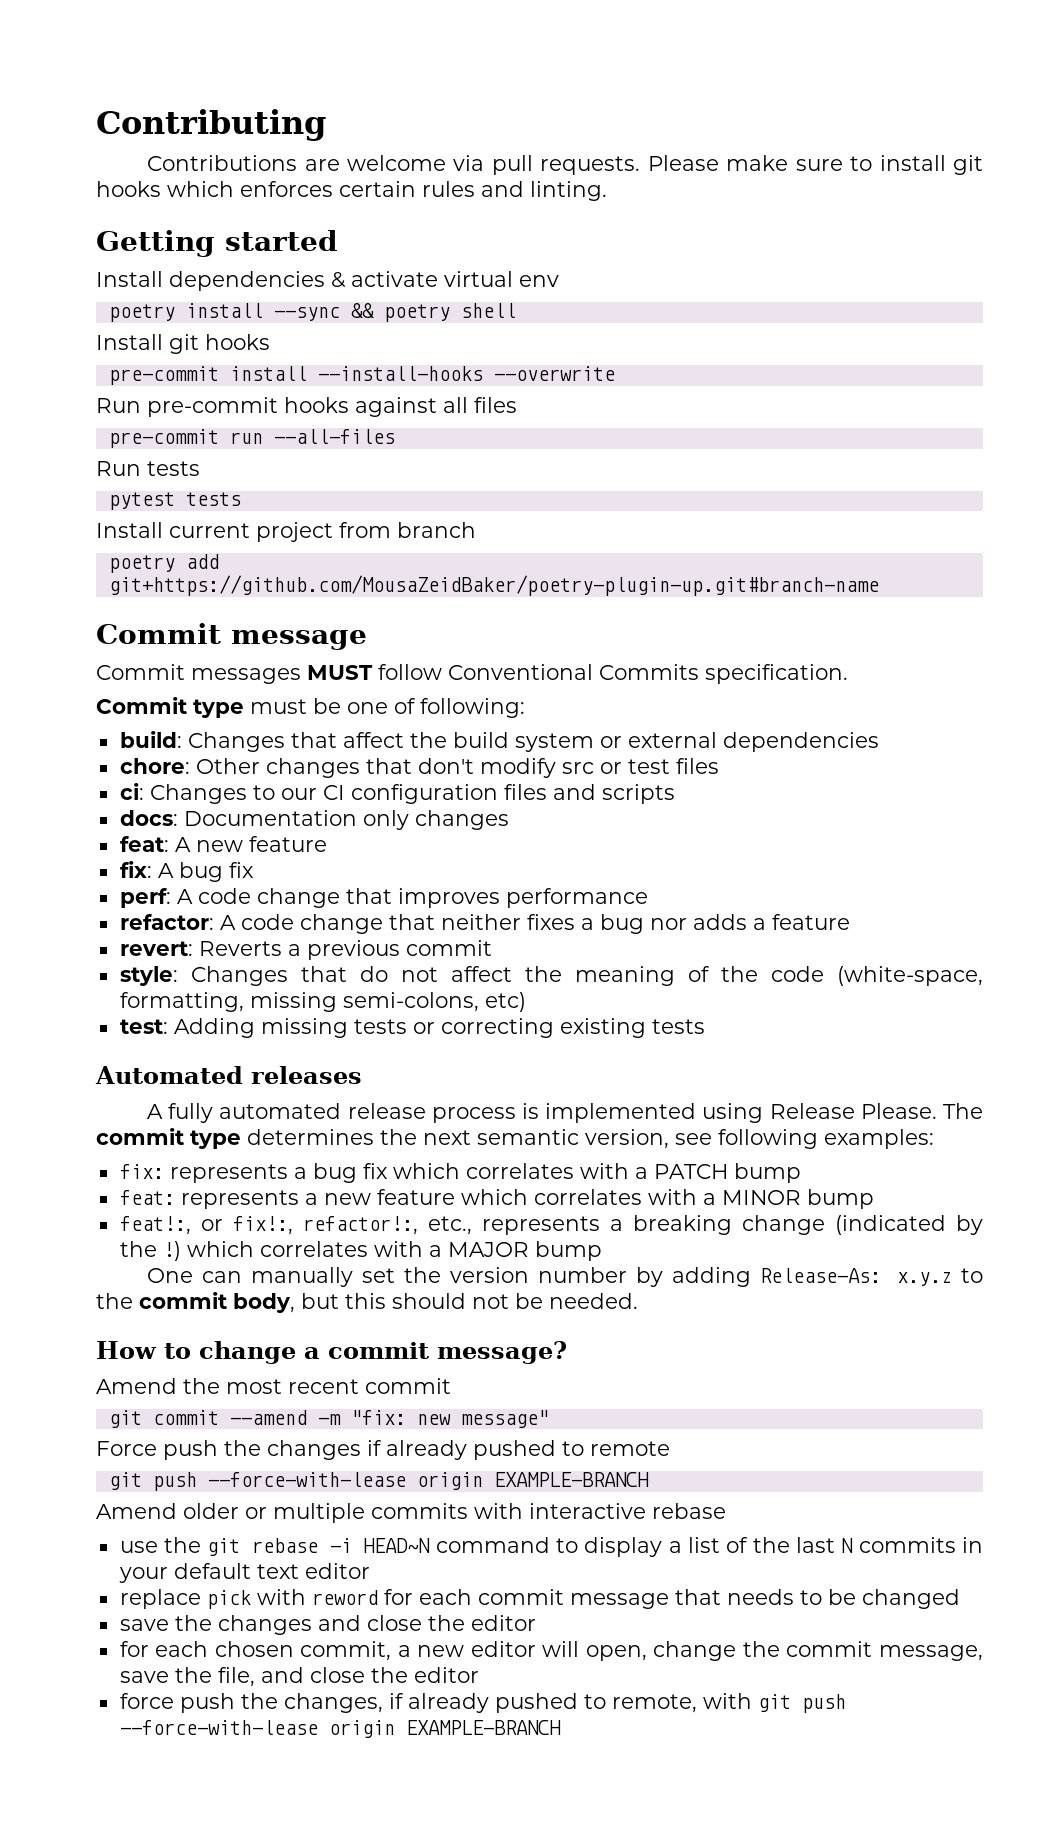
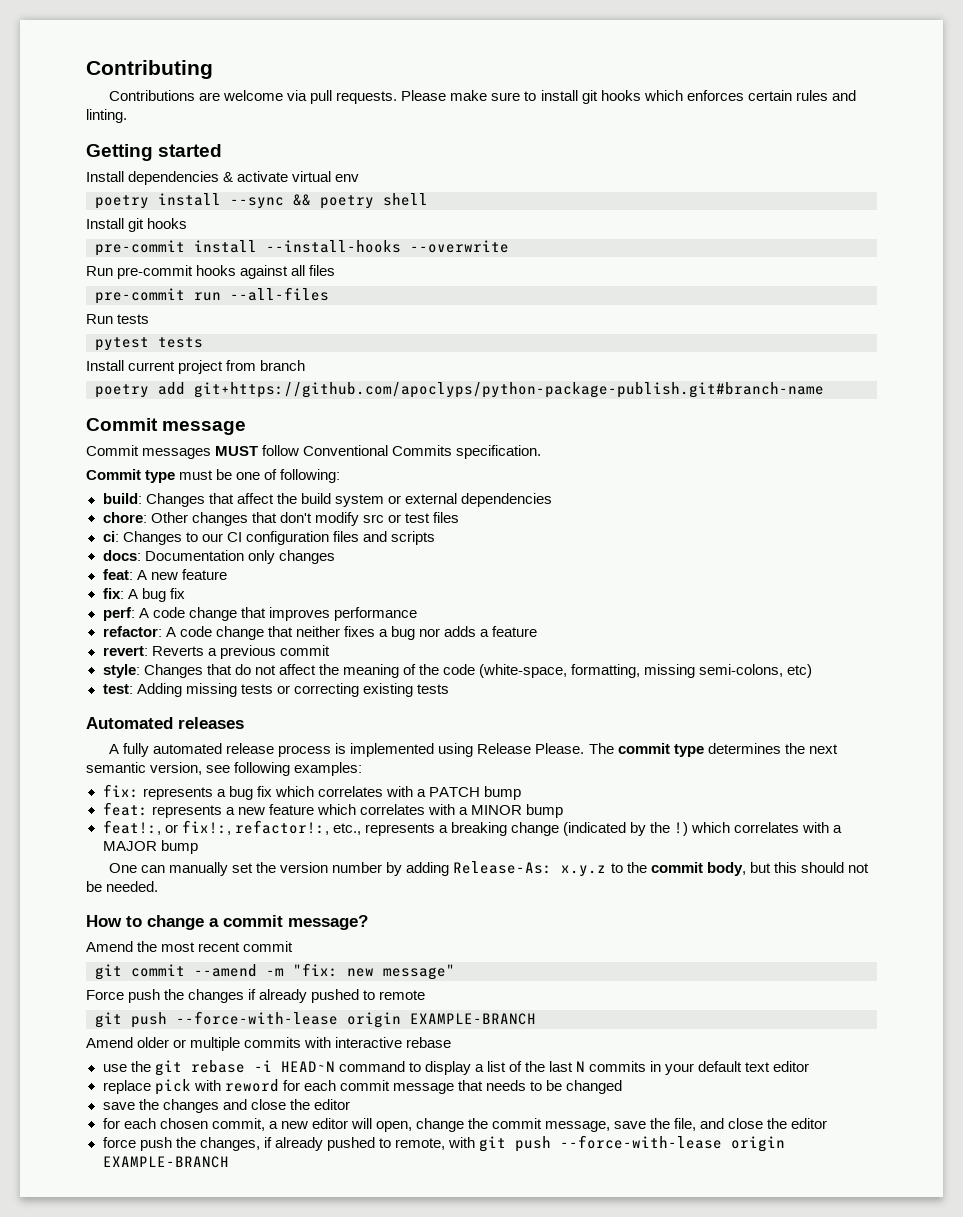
- poetry add git+https://github.com/MousaZeidBaker/poetry-plugin-up.git#branch-name
+ poetry add git+https://github.com/apoclyps/python-package-publish.git#branch-name

